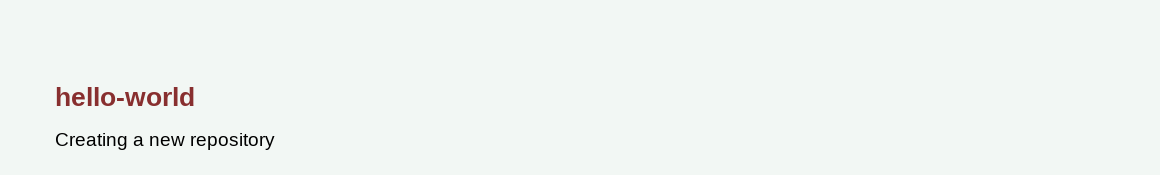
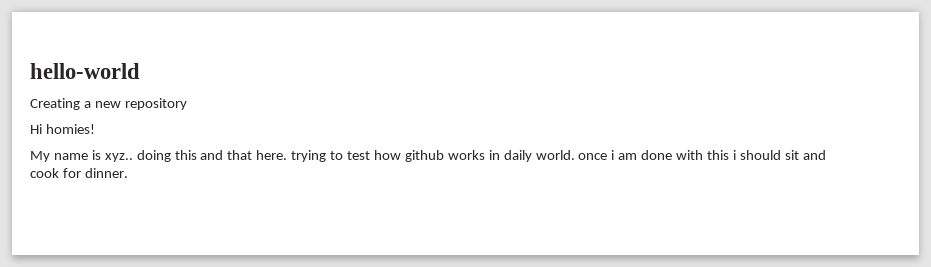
+ Hi homies!
+ My name is xyz.. doing this and that here. trying to test how github works in daily world. once i am done with this i should sit and cook for dinner.

